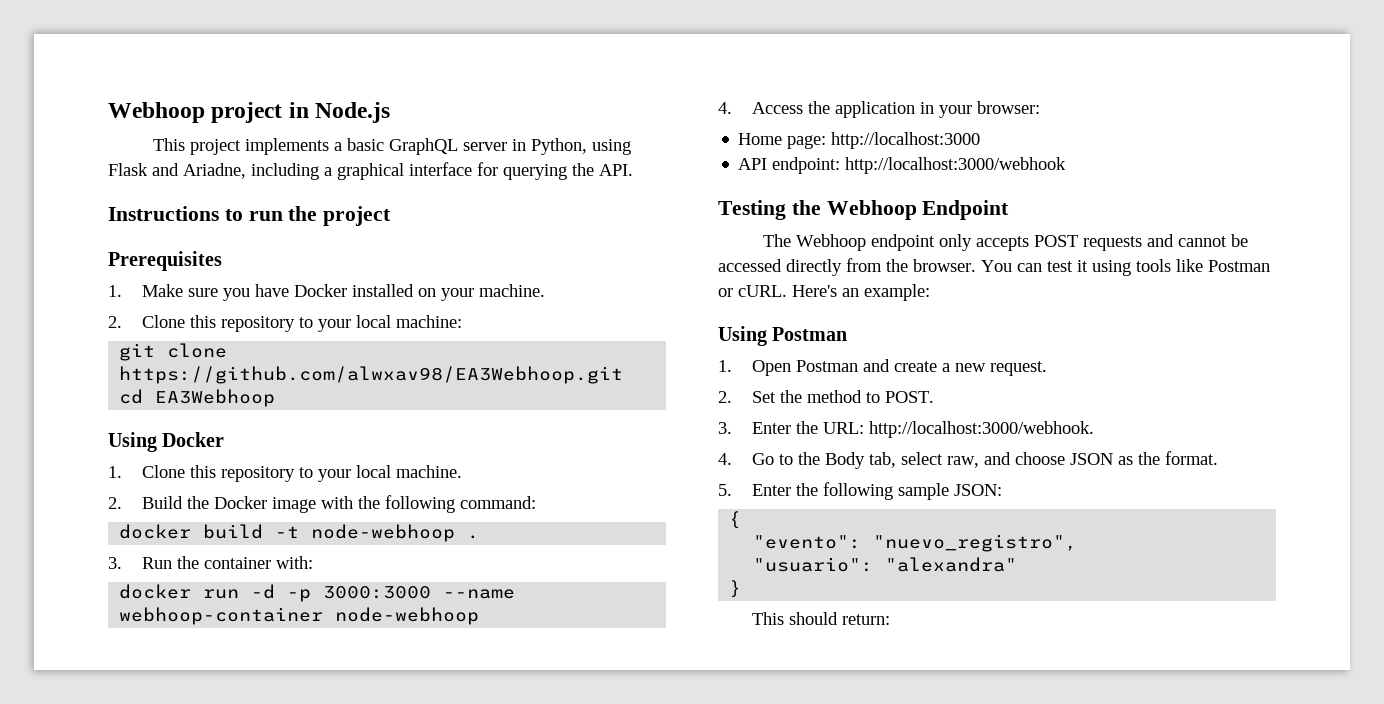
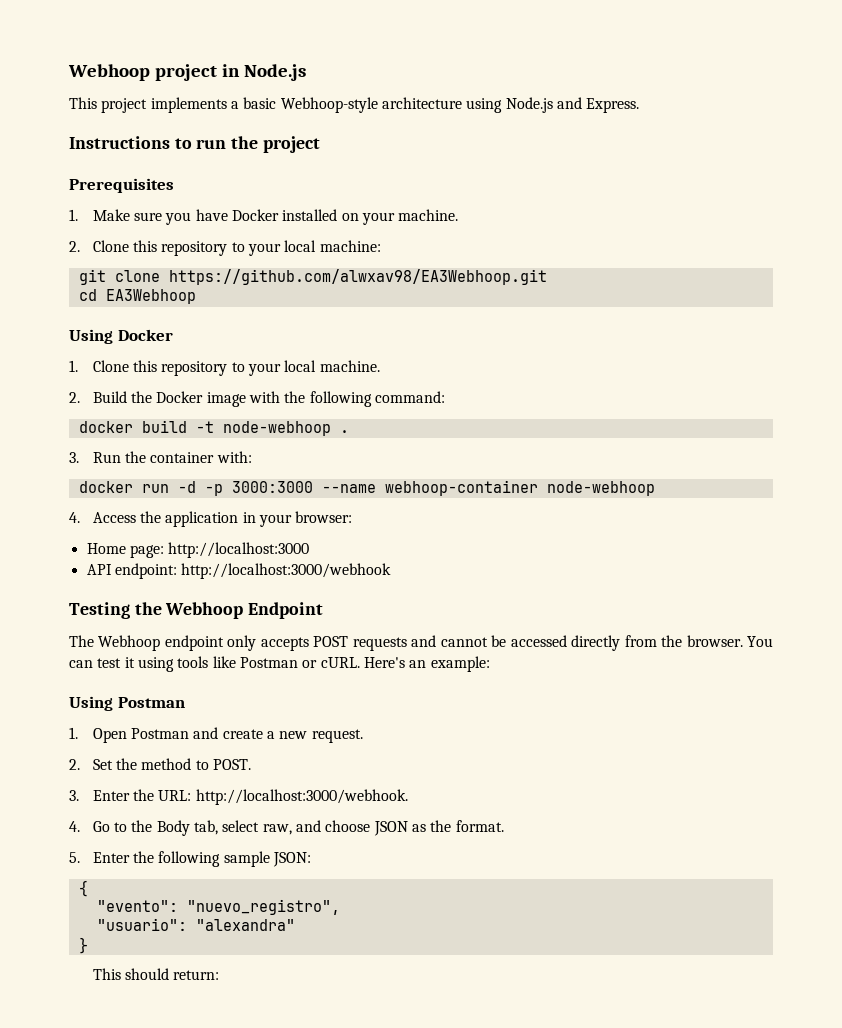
- This project implements a basic GraphQL server in Python, using Flask and Ariadne, including a graphical interface for querying the API.
+ This project implements a basic Webhoop-style architecture using Node.js and Express.

